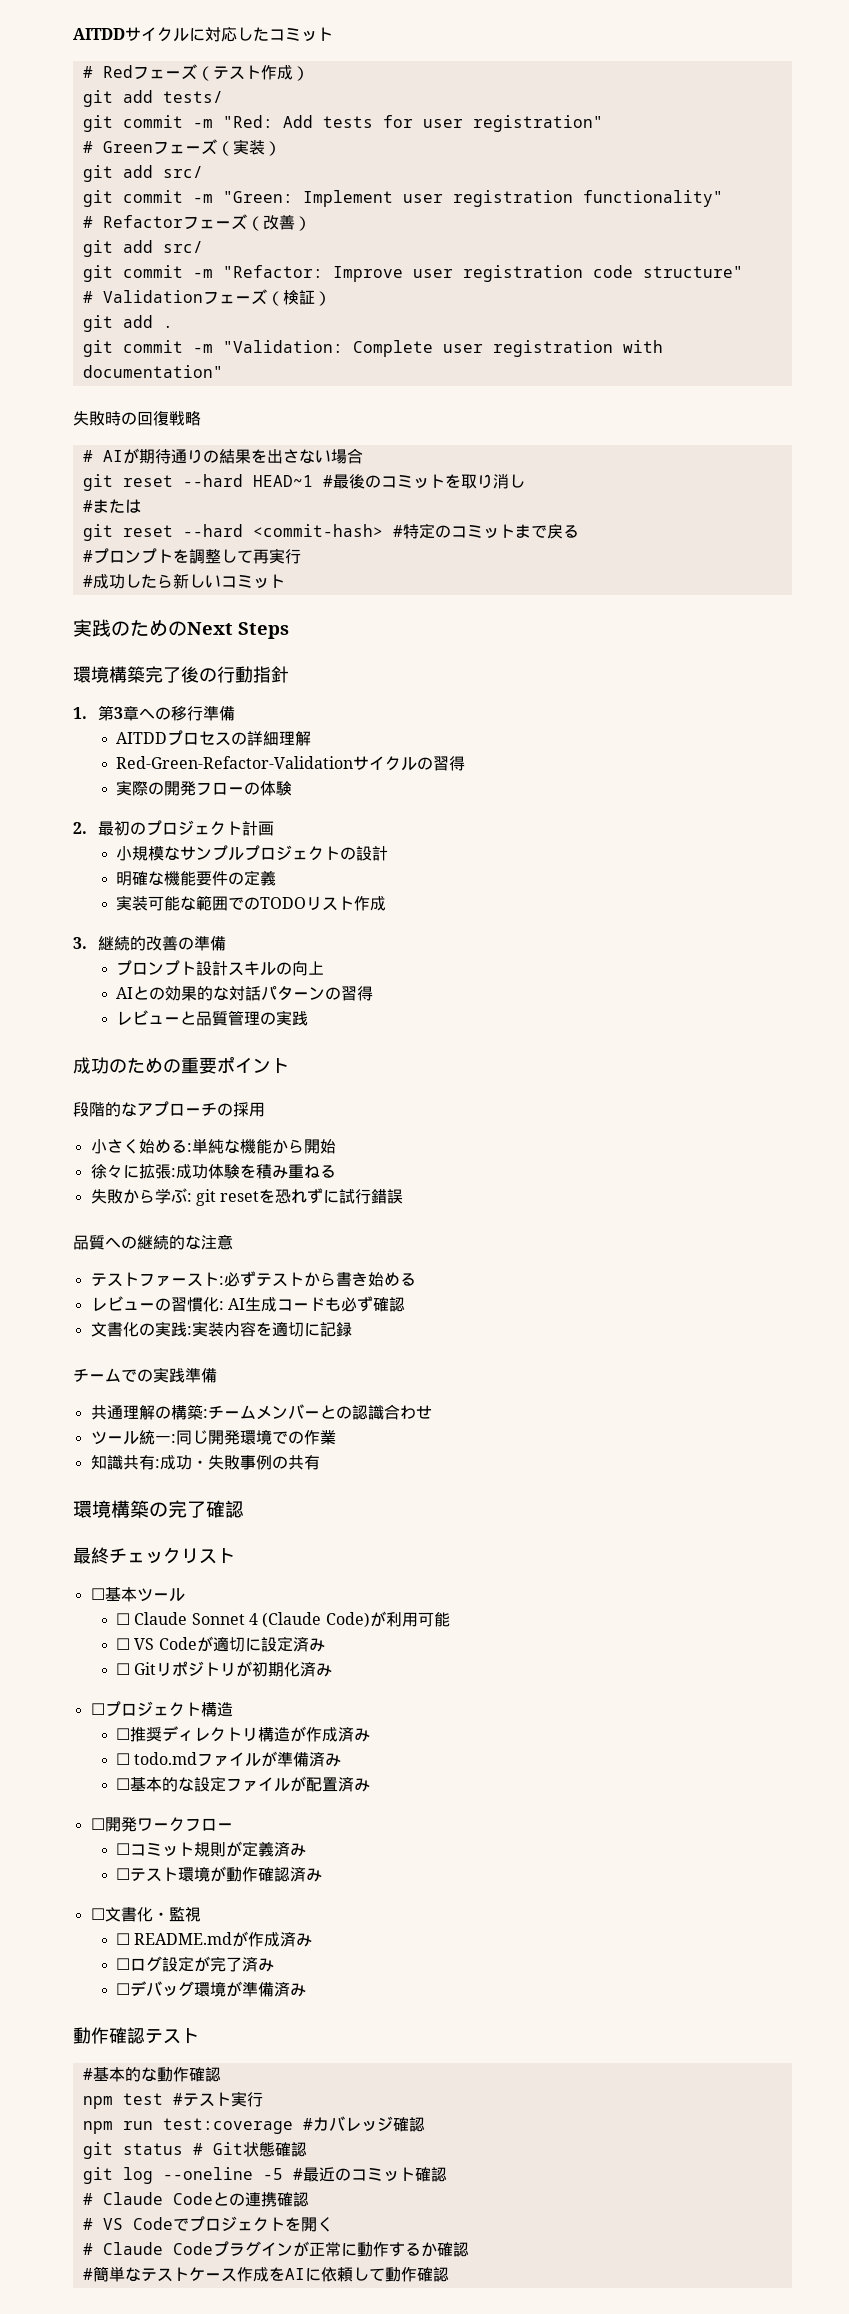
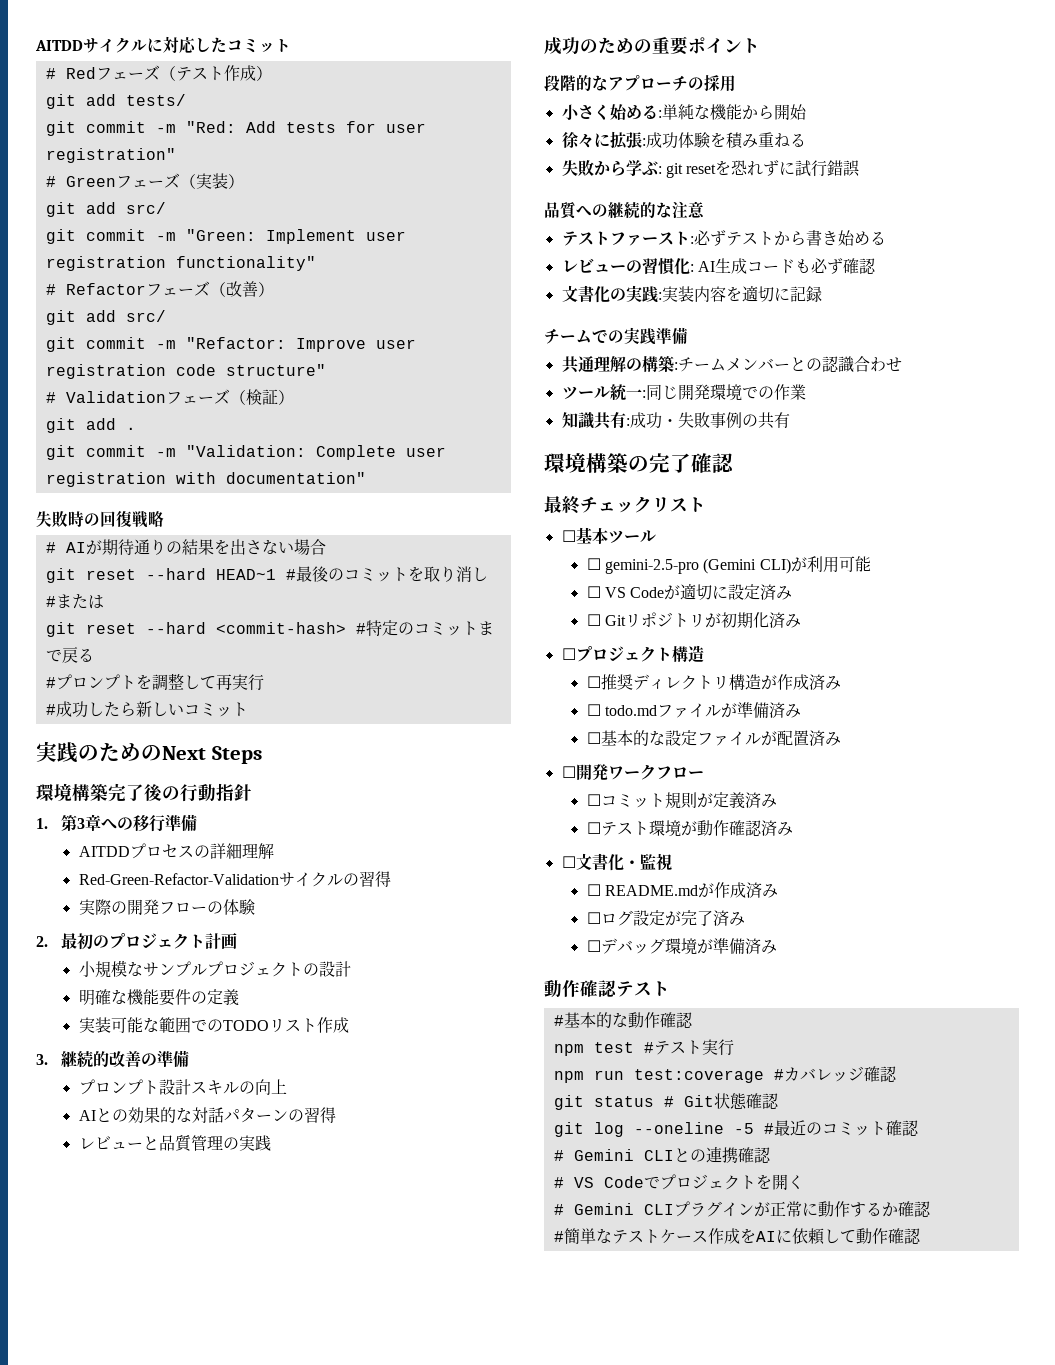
- ☐ Claude Sonnet 4 (Claude Code)が利用可能
+ ☐ gemini-2.5-pro (Gemini CLI)が利用可能
- # Claude Codeとの連携確認
+ # Gemini CLIとの連携確認
- # Claude Codeプラグインが正常に動作するか確認
+ # Gemini CLIプラグインが正常に動作するか確認

